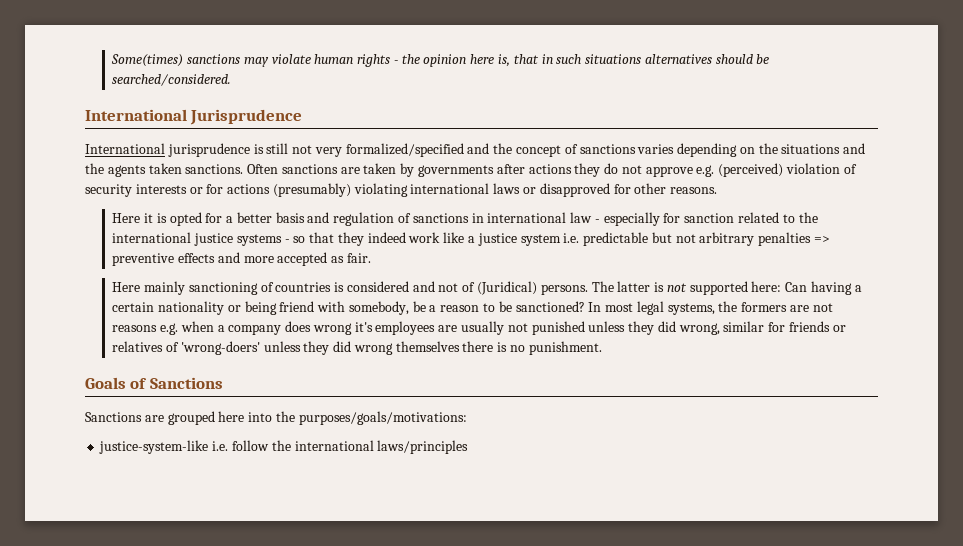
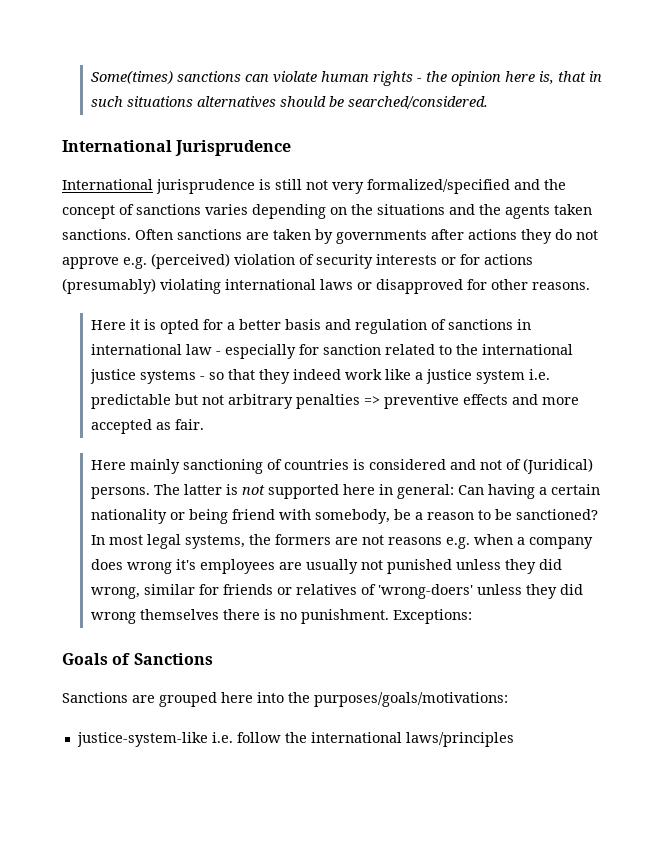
- Some(times) sanctions may violate human rights - the opinion here is, that in such situations alternatives should be searched/considered.
+ Some(times) sanctions can violate human rights - the opinion here is, that in such situations alternatives should be searched/considered.
- The latter is not supported here: Can having a certain nationality or being friend with somebody, be a reason to be sanctioned?
+ The latter is not supported here in general: Can having a certain nationality or being friend with somebody, be a reason to be sanctioned?
+ Exceptions:

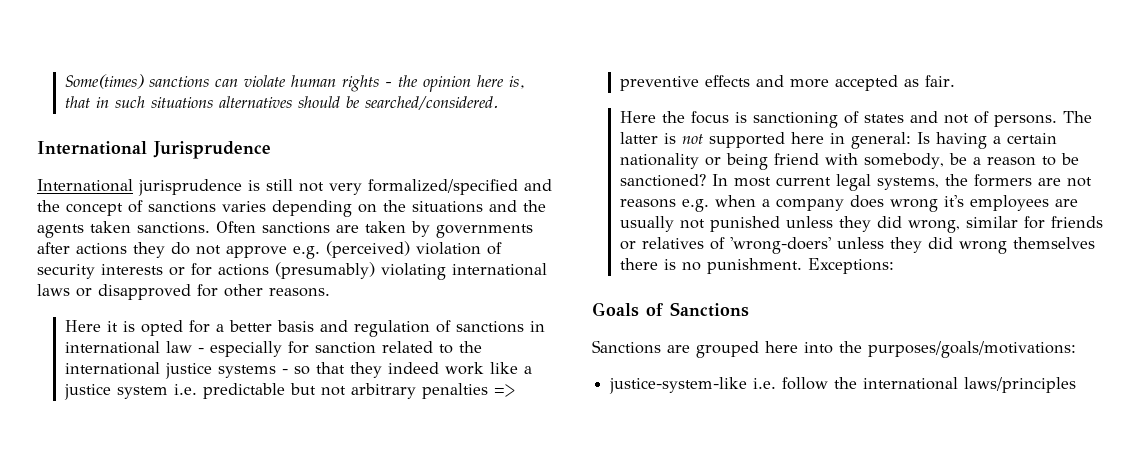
- Here mainly sanctioning of countries is considered and not of (Juridical) persons.
+ Here the focus is sanctioning of states and not of persons.
- The latter is not supported here in general: Can having a certain nationality or being friend with somebody, be a reason to be sanctioned?
+ The latter is not supported here in general: Is having a certain nationality or being friend with somebody, be a reason to be sanctioned?
- In most legal systems, the formers are not reasons e.g. when a company does wrong it's employees are usually not punished unless they did wrong, similar for friends or relatives of 'wrong-doers' unless they did wrong themselves there is no punishment.
+ In most current legal systems, the formers are not reasons e.g. when a company does wrong it's employees are usually not punished unless they did wrong, similar for friends or relatives of 'wrong-doers' unless they did wrong themselves there is no punishment.

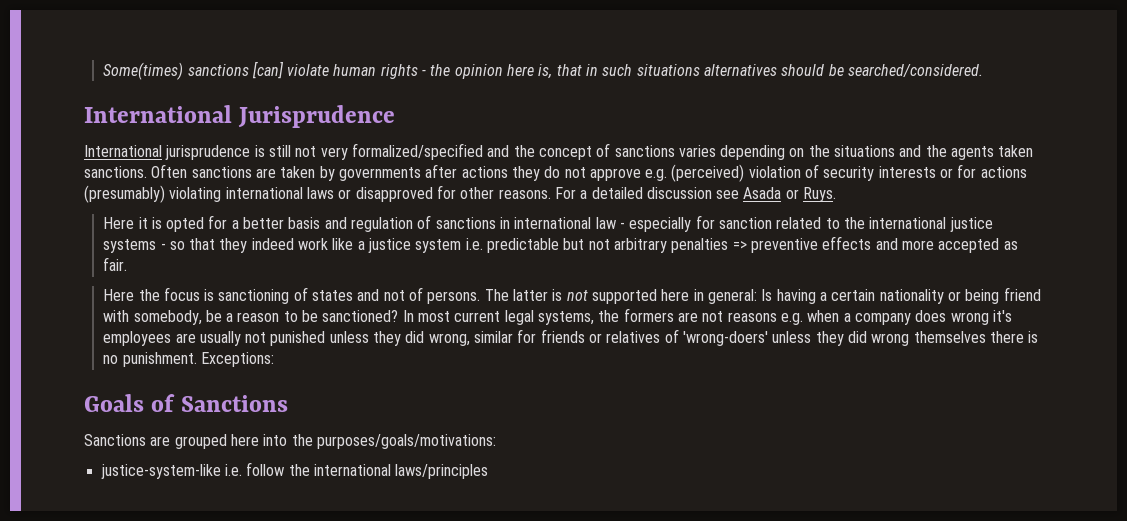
- Some(times) sanctions can violate human rights - the opinion here is, that in such situations alternatives should be searched/considered.
+ Some(times) sanctions [can] violate human rights - the opinion here is, that in such situations alternatives should be searched/considered.
+ For a detailed discussion see Asada or Ruys.

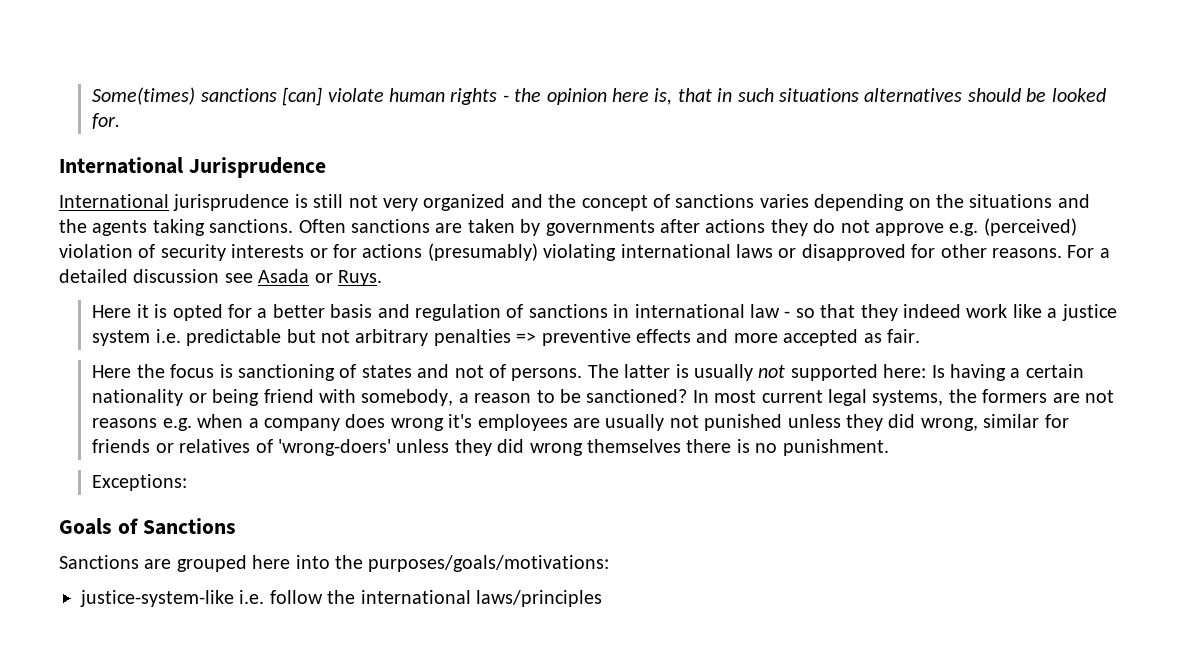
- Some(times) sanctions [can] violate human rights - the opinion here is, that in such situations alternatives should be searched/considered.
+ Some(times) sanctions [can] violate human rights - the opinion here is, that in such situations alternatives should be looked for.
- International jurisprudence is still not very formalized/specified and the concept of sanctions varies depending on the situations and the agents taken sanctions.
+ International jurisprudence is still not very organized and the concept of sanctions varies depending on the situations and the agents taking sanctions.
- Here it is opted for a better basis and regulation of sanctions in international law - especially for sanction related to the international justice systems - so that they indeed work like a justice system i.e. predictable but not arbitrary penalties => preventive effects and more accepted as fair.
+ Here it is opted for a better basis and regulation of sanctions in international law - so that they indeed work like a justice system i.e. predictable but not arbitrary penalties => preventive effects and more accepted as fair.
- The latter is not supported here in general: Is having a certain nationality or being friend with somebody, be a reason to be sanctioned?
+ The latter is usually not supported here: Is having a certain nationality or being friend with somebody, a reason to be sanctioned?
- In most current legal systems, the formers are not reasons e.g. when a company does wrong it's employees are usually not punished unless they did wrong, similar for friends or relatives of 'wrong-doers' unless they did wrong themselves there is no punishment. Exceptions:
+ In most current legal systems, the formers are not reasons e.g. when a company does wrong it's employees are usually not punished unless they did wrong, similar for friends or relatives of 'wrong-doers' unless they did wrong themselves there is no punishment.
+ Exceptions:

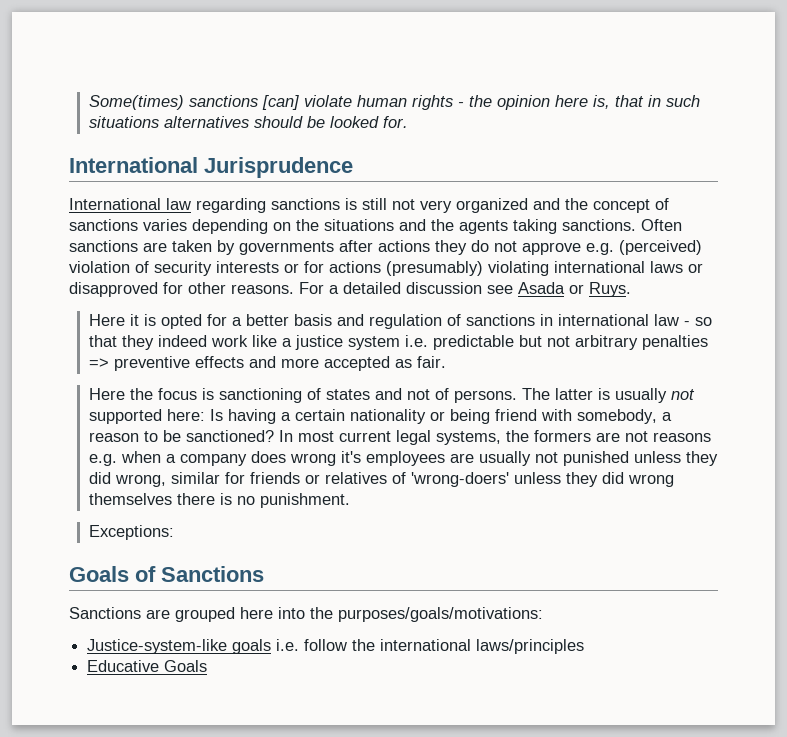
- International jurisprudence is still not very organized and the concept of sanctions varies depending on the situations and the agents taking sanctions.
+ International law regarding sanctions is still not very organized and the concept of sanctions varies depending on the situations and the agents taking sanctions.
- justice-system-like i.e. follow the international laws/principles
+ Justice-system-like goals i.e. follow the international laws/principles
+ Educative Goals

